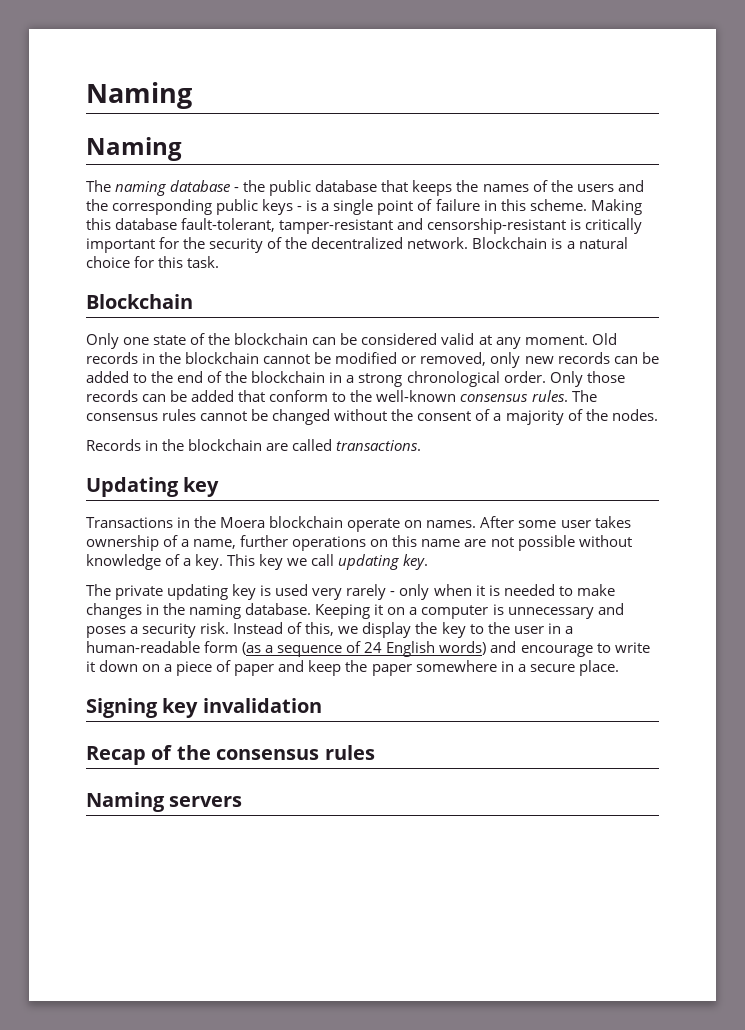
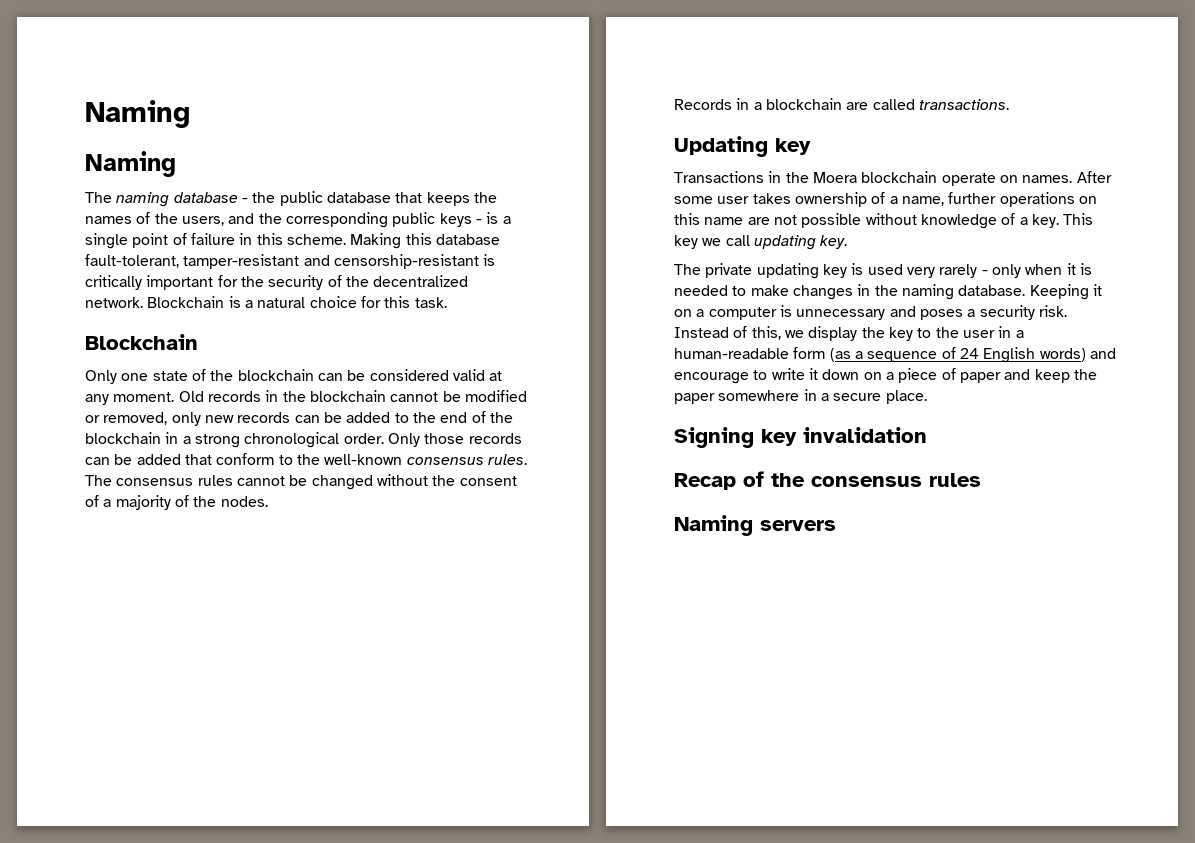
- The naming database - the public database that keeps the names of the users and the corresponding public keys - is a single point of failure in this scheme.
+ The naming database - the public database that keeps the names of the users, and the corresponding public keys - is a single point of failure in this scheme.
- Records in the blockchain are called transactions.
+ Records in a blockchain are called transactions.

